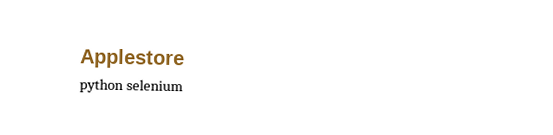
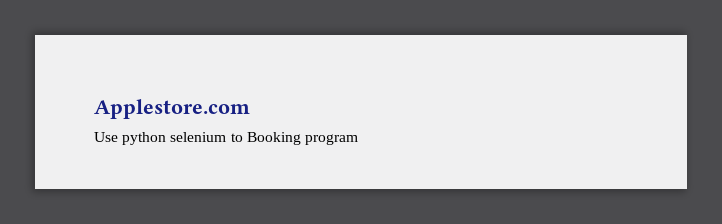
- Applestore
- python selenium
+ Applestore.com
+ Use python selenium to Booking program

